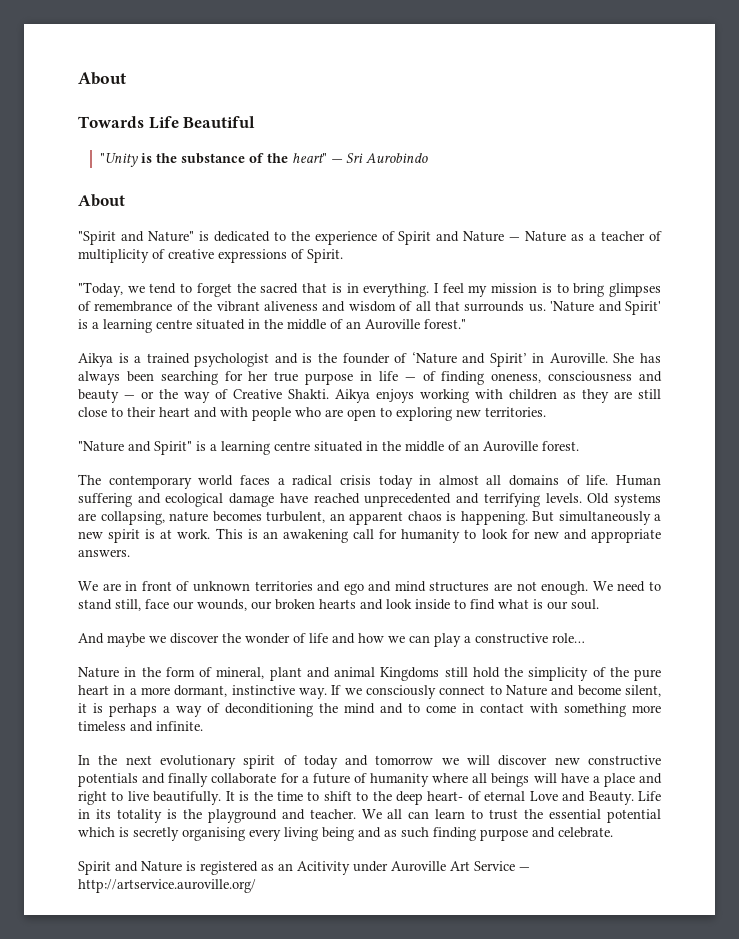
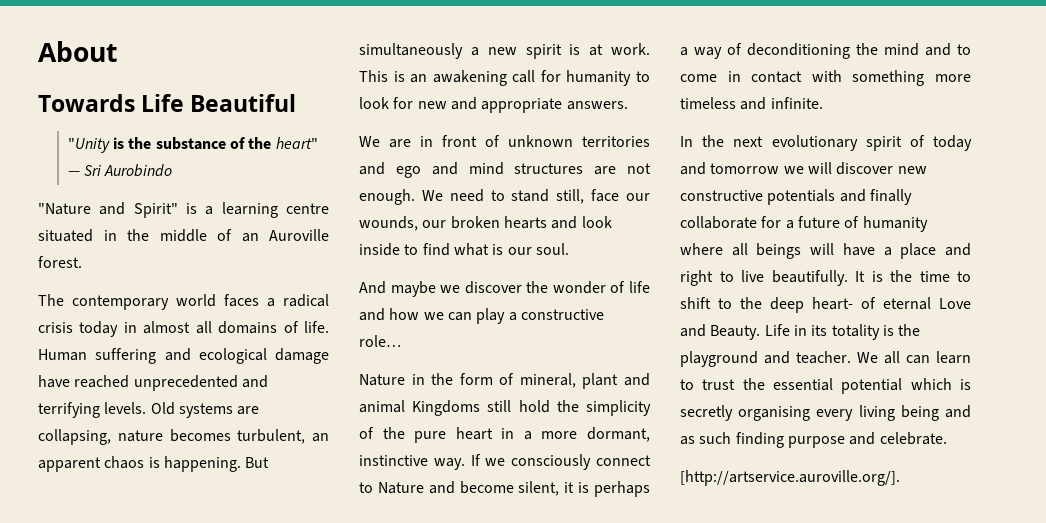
  "Unity is the substance of the heart" — Sri Aurobindo
- About
- "Spirit and Nature" is dedicated to the experience of Spirit and Nature — Nature as a teacher of multiplicity of creative expressions of Spirit.
- "Today, we tend to forget the sacred that is in everything. I feel my mission is to bring glimpses of remembrance of the vibrant aliveness and wisdom of all that surrounds us. 'Nature and Spirit' is a learning centre situated in the middle of an Auroville forest."
- Aikya is a trained psychologist and is the founder of ‘Nature and Spirit’ in Auroville. She has always been searching for her true purpose in life — of finding oneness, consciousness and beauty — or the way of Creative Shakti. Aikya enjoys working with children as they are still close to their heart and with people who are open to exploring new territories.
- Spirit and Nature is registered as an Acitivity under Auroville Art Service — http://artservice.auroville.org/
+ [http://artservice.auroville.org/].

